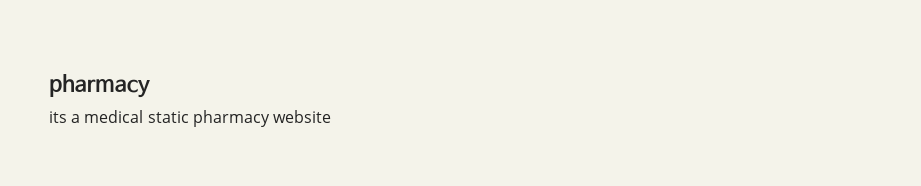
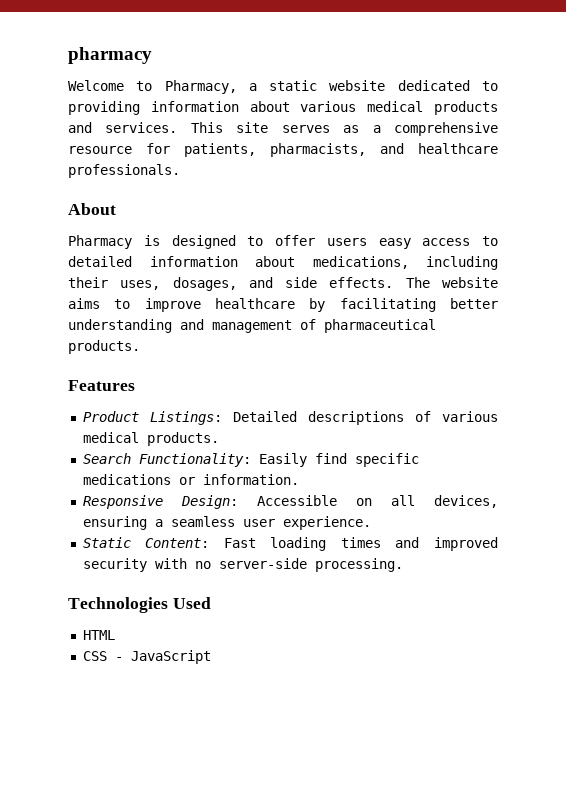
- its a medical static pharmacy website
+ Welcome to Pharmacy, a static website dedicated to providing information about various medical products and services. This site serves as a comprehensive resource for patients, pharmacists, and healthcare professionals.
+ About
+ Pharmacy is designed to offer users easy access to detailed information about medications, including their uses, dosages, and side effects. The website aims to improve healthcare by facilitating better understanding and management of pharmaceutical products.
+ Features
+ Product Listings: Detailed descriptions of various medical products.
+ Search Functionality: Easily find specific medications or information.
+ Responsive Design: Accessible on all devices, ensuring a seamless user experience.
+ Static Content: Fast loading times and improved security with no server-side processing.
+ Technologies Used
+ HTML
+ CSS - JavaScript

